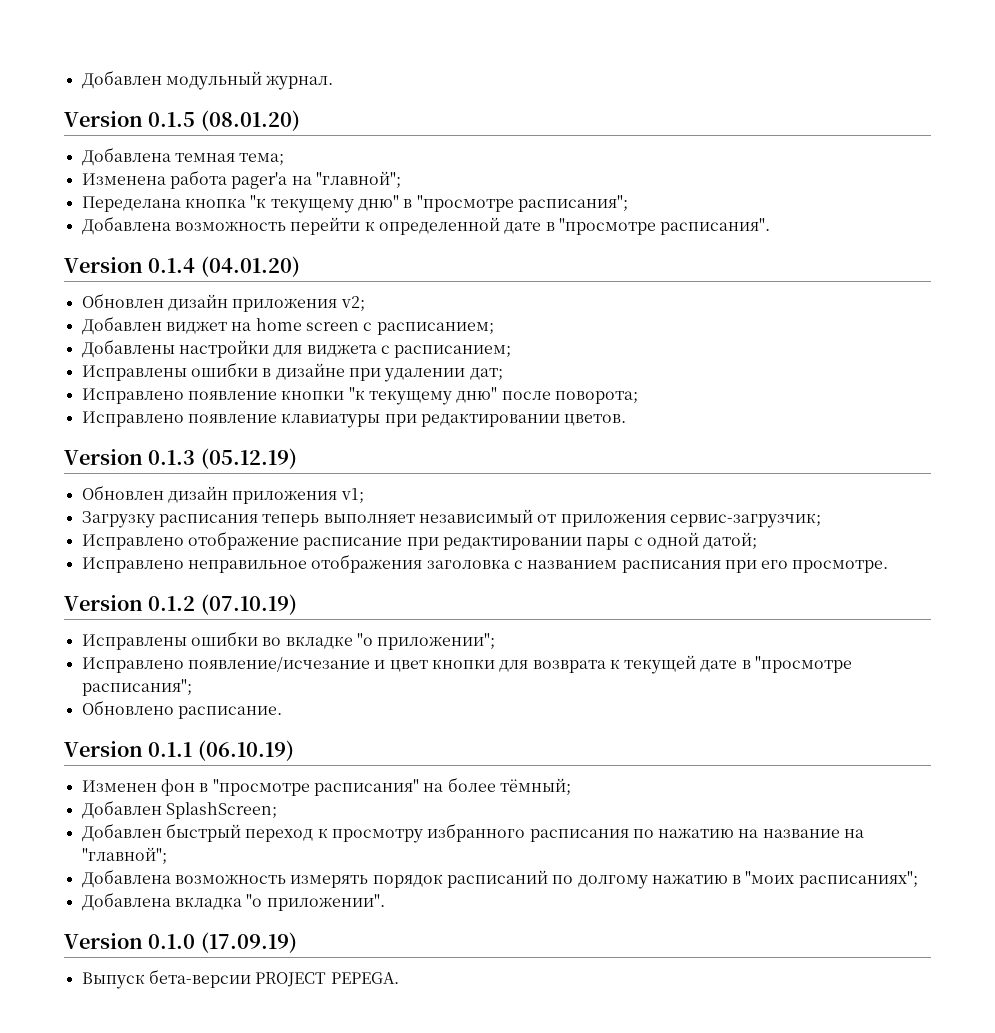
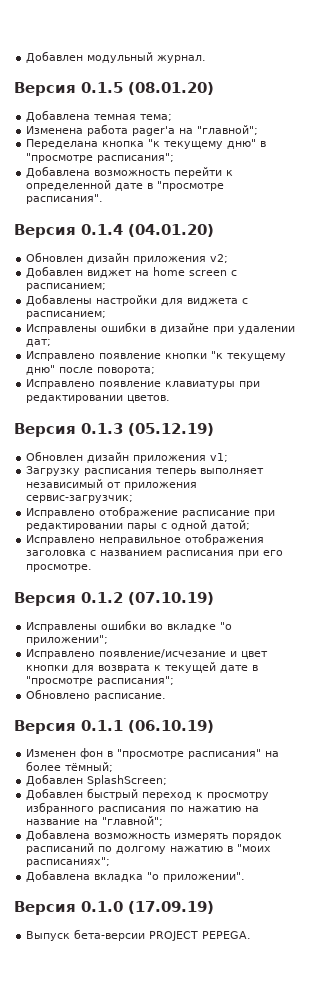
- Version 0.1.5 (08.01.20)
+ Версия 0.1.5 (08.01.20)
- Version 0.1.4 (04.01.20)
+ Версия 0.1.4 (04.01.20)
- Version 0.1.3 (05.12.19)
+ Версия 0.1.3 (05.12.19)
- Version 0.1.2 (07.10.19)
+ Версия 0.1.2 (07.10.19)
- Version 0.1.1 (06.10.19)
+ Версия 0.1.1 (06.10.19)
- Version 0.1.0 (17.09.19)
+ Версия 0.1.0 (17.09.19)

